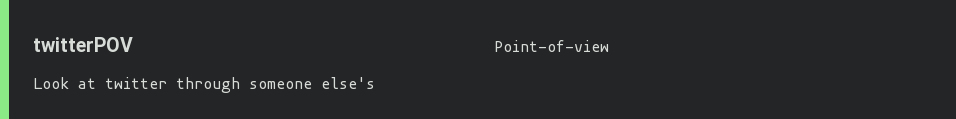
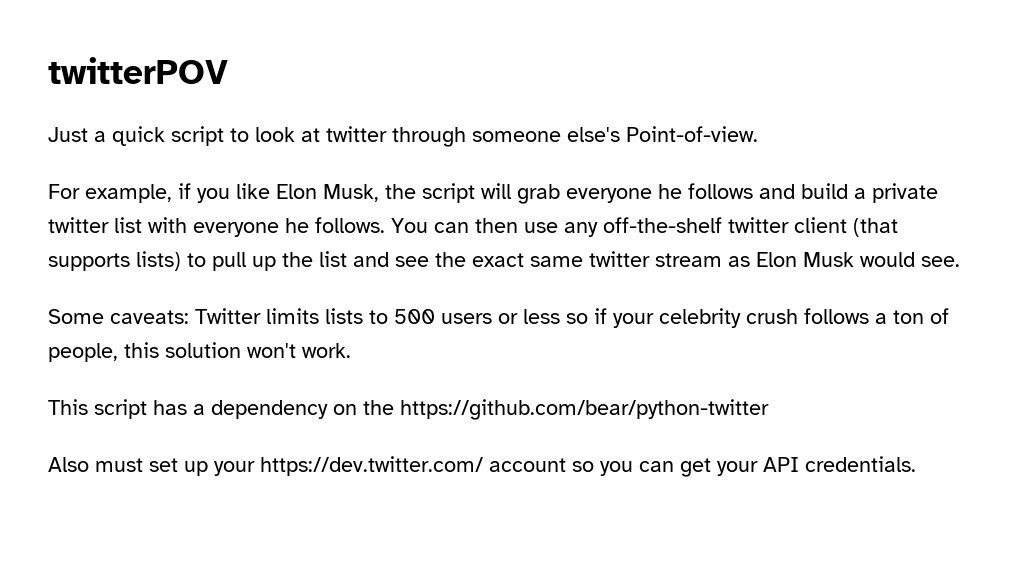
- Look at twitter through someone else's Point-of-view
+ Just a quick script to look at twitter through someone else's Point-of-view.
+ For example, if you like Elon Musk, the script will grab everyone he follows and build a private twitter list with everyone he follows. You can then use any off-the-shelf twitter client (that supports lists) to pull up the list and see the exact same twitter stream as Elon Musk would see.
+ Some caveats: Twitter limits lists to 500 users or less so if your celebrity crush follows a ton of people, this solution won't work.
+ This script has a dependency on the https://github.com/bear/python-twitter
+ Also must set up your https://dev.twitter.com/ account so you can get your API credentials.

